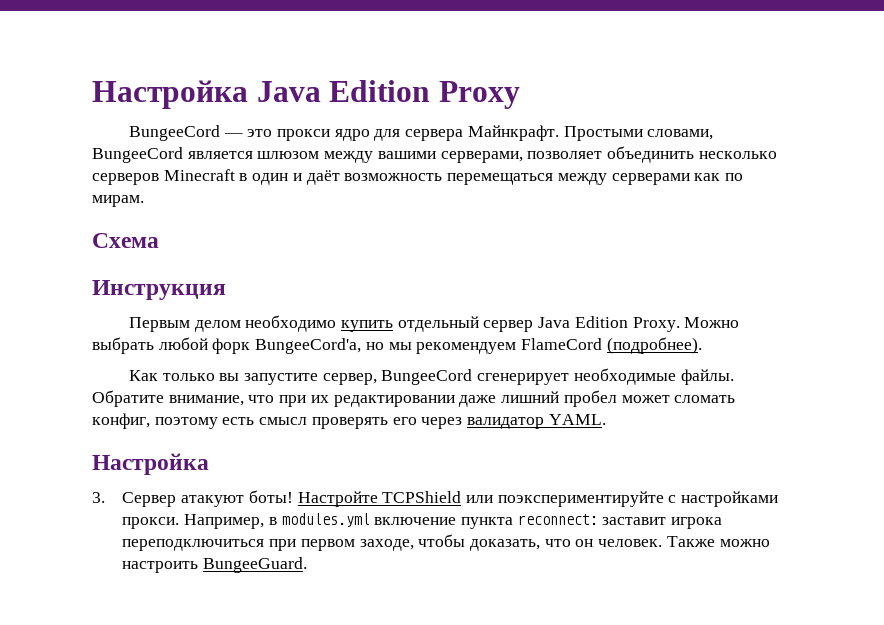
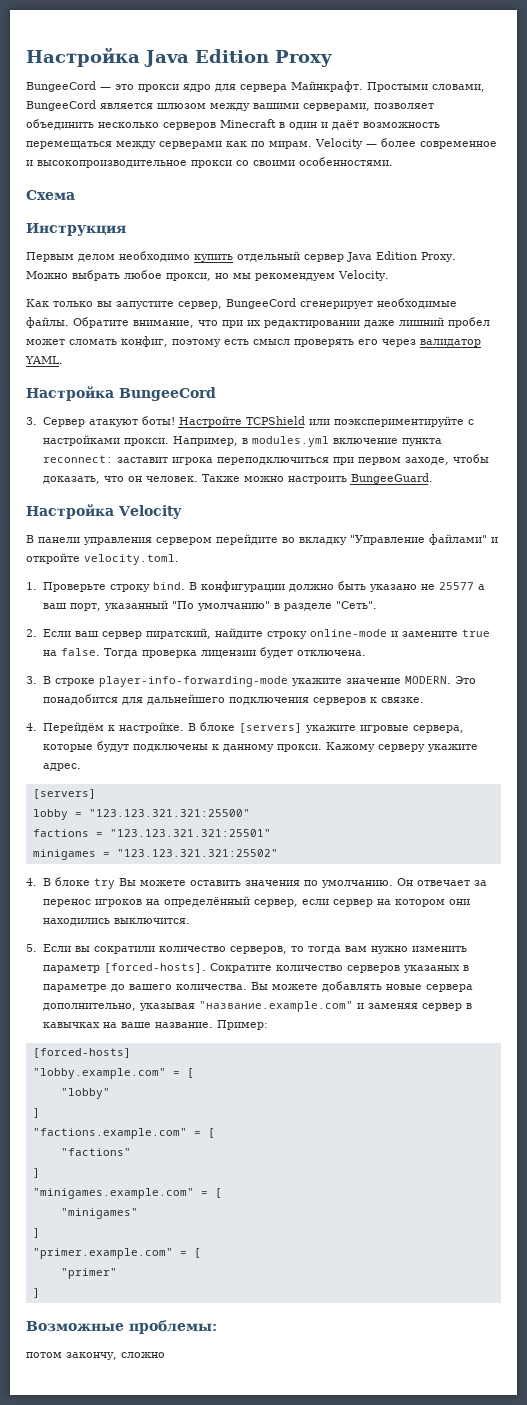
+ Velocity — более современное и высокопроизводительное прокси со своими особенностями.
- Можно выбрать любой форк BungeeCord'а, но мы рекомендуем FlameCord (подробнее).
+ Можно выбрать любое прокси, но мы рекомендуем Velocity.
  Обратите внимание, что при их редактировании даже лишний пробел может сломать конфиг, поэтому есть смысл проверять его через валидатор YAML.
- Настройка
+ Настройка BungeeCord
+ Настройка Velocity
+ В панели управления сервером перейдите во вкладку "Управление файлами" и откройте velocity.toml.
+ 1. Проверьте строку bind. В конфигурации должно быть указано не 25577 а ваш порт, указанный "По умолчанию" в разделе "Сеть".
+ 2. Если ваш сервер пиратский, найдите строку online-mode и замените true на false. Тогда проверка лицензии будет отключена.
+ 3. В строке player-info-forwarding-mode укажите значение MODERN. Это понадобится для дальнейшего подключения серверов к связке.
+ 4. Перейдём к настройке. В блоке [servers] укажите игровые сервера, которые будут подключены к данному прокси. Кажому серверу укажите адрес.
+ [servers]
+ lobby = "123.123.321.321:25500"
+ factions = "123.123.321.321:25501"
+ minigames = "123.123.321.321:25502"
+ 4. В блоке try Вы можете оставить значения по умолчанию. Он отвечает за перенос игроков на определённый сервер, если сервер на котором они находились выключится.
+ 5. Если вы сократили количество серверов, то тогда вам нужно изменить параметр [forced-hosts]. Сократите количество серверов указаных в параметре до вашего количества. Вы можете добавлять новые сервера дополнительно, указывая "название.example.com" и заменяя сервер в кавычках на ваше название. Пример:
+ [forced-hosts]
+ "lobby.example.com" = [
+ "lobby"
+ ]
+ "factions.example.com" = [
+ "factions"
+ ]
+ "minigames.example.com" = [
+ "minigames"
+ ]
+ "primer.example.com" = [
+ "primer"
+ ]
+ Возможные проблемы:
+ потом закончу, сложно

